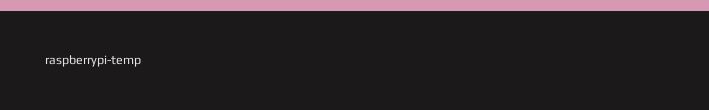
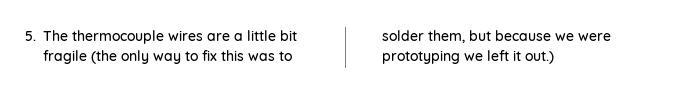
- raspberrypi-temp
+ 5. The thermocouple wires are a little bit fragile (the only way to fix this was to solder them, but because we were prototyping we left it out.)

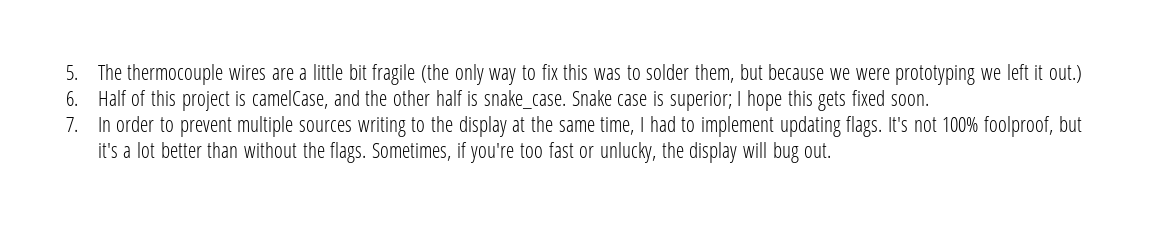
+ 6. Half of this project is camelCase, and the other half is snake_case. Snake case is superior; I hope this gets fixed soon.
+ 7. In order to prevent multiple sources writing to the display at the same time, I had to implement updating flags. It's not 100% foolproof, but it's a lot better than without the flags. Sometimes, if you're too fast or unlucky, the display will bug out.

